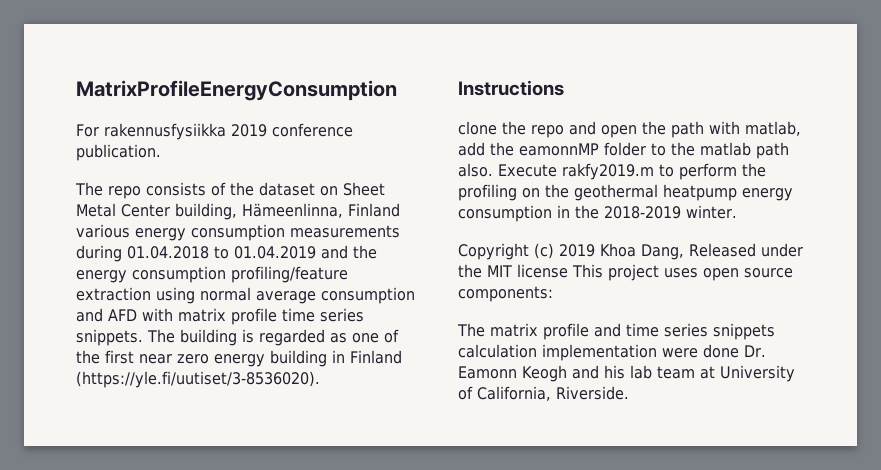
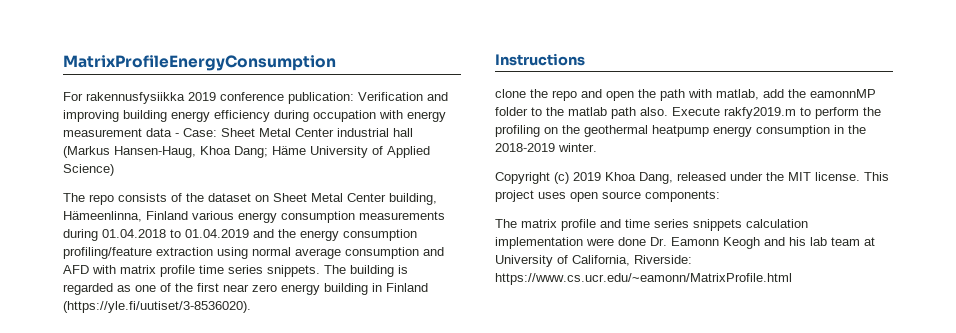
- For rakennusfysiikka 2019 conference publication.
+ For rakennusfysiikka 2019 conference publication: Verification and improving building energy efficiency during occupation with energy measurement data - Case: Sheet Metal Center industrial hall (Markus Hansen-Haug, Khoa Dang; Häme University of Applied Science)
- Copyright (c) 2019 Khoa Dang, Released under the MIT license This project uses open source components:
+ Copyright (c) 2019 Khoa Dang, released under the MIT license. This project uses open source components:
- The matrix profile and time series snippets calculation implementation were done Dr. Eamonn Keogh and his lab team at University of California, Riverside.
+ The matrix profile and time series snippets calculation implementation were done Dr. Eamonn Keogh and his lab team at University of California, Riverside: https://www.cs.ucr.edu/~eamonn/MatrixProfile.html

